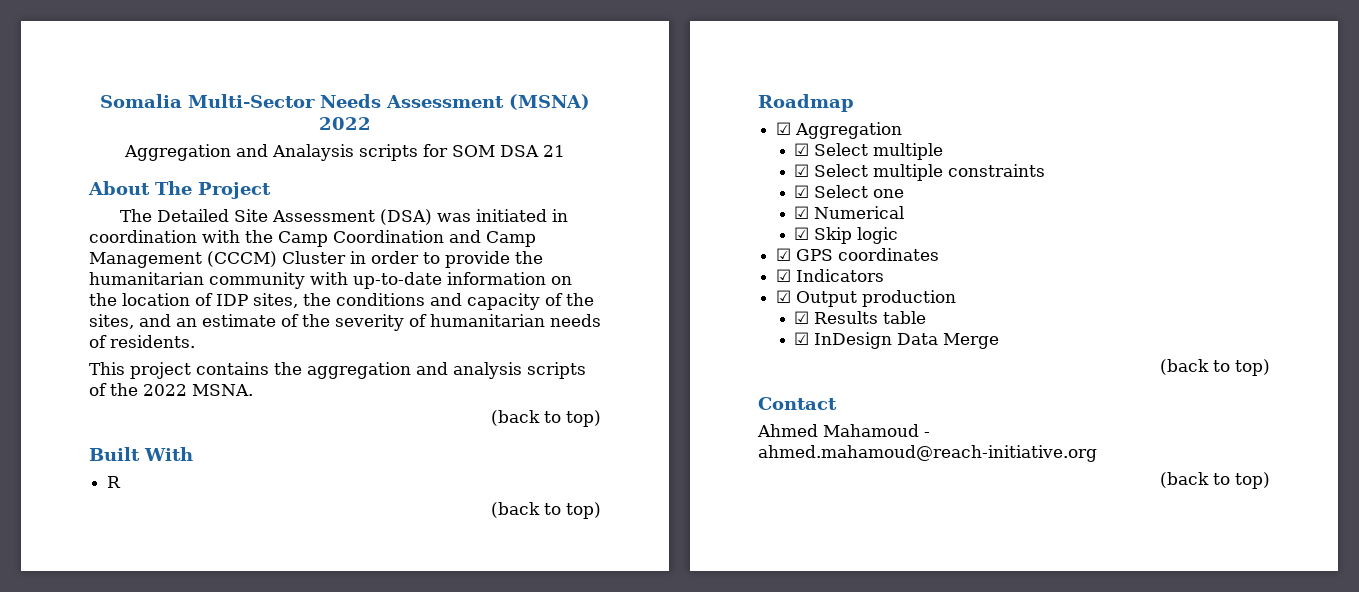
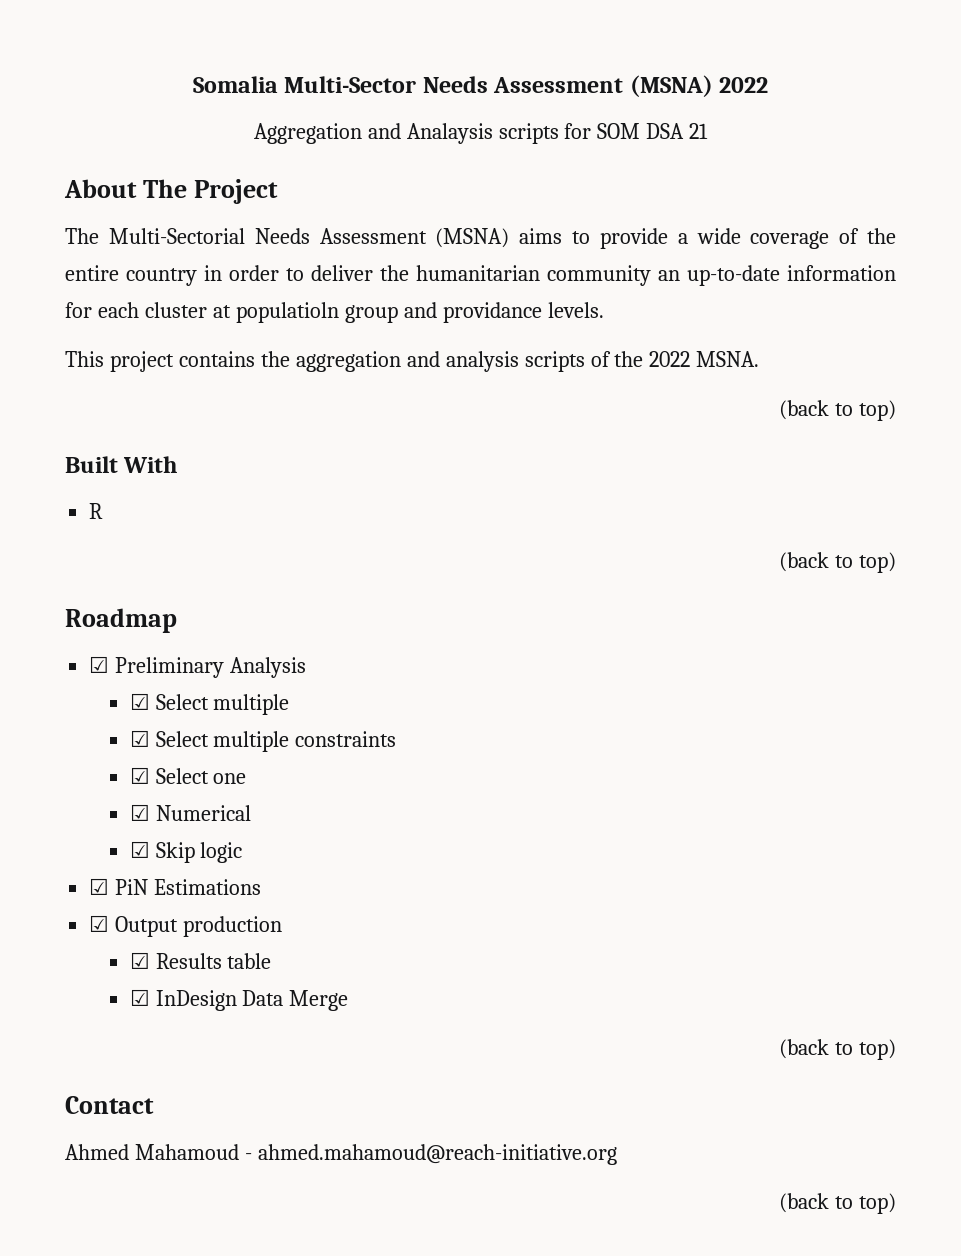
- The Detailed Site Assessment (DSA) was initiated in coordination with the Camp Coordination and Camp Management (CCCM) Cluster in order to provide the humanitarian community with up-to-date information on the location of IDP sites, the conditions and capacity of the sites, and an estimate of the severity of humanitarian needs of residents.
+ The Multi-Sectorial Needs Assessment (MSNA) aims to provide a wide coverage of the entire country in order to deliver the humanitarian community an up-to-date information for each cluster at populatioln group and providance levels.
- ☑ Aggregation
+ ☑ Preliminary Analysis
- ☑ GPS coordinates
- ☑ Indicators
+ ☑ PiN Estimations

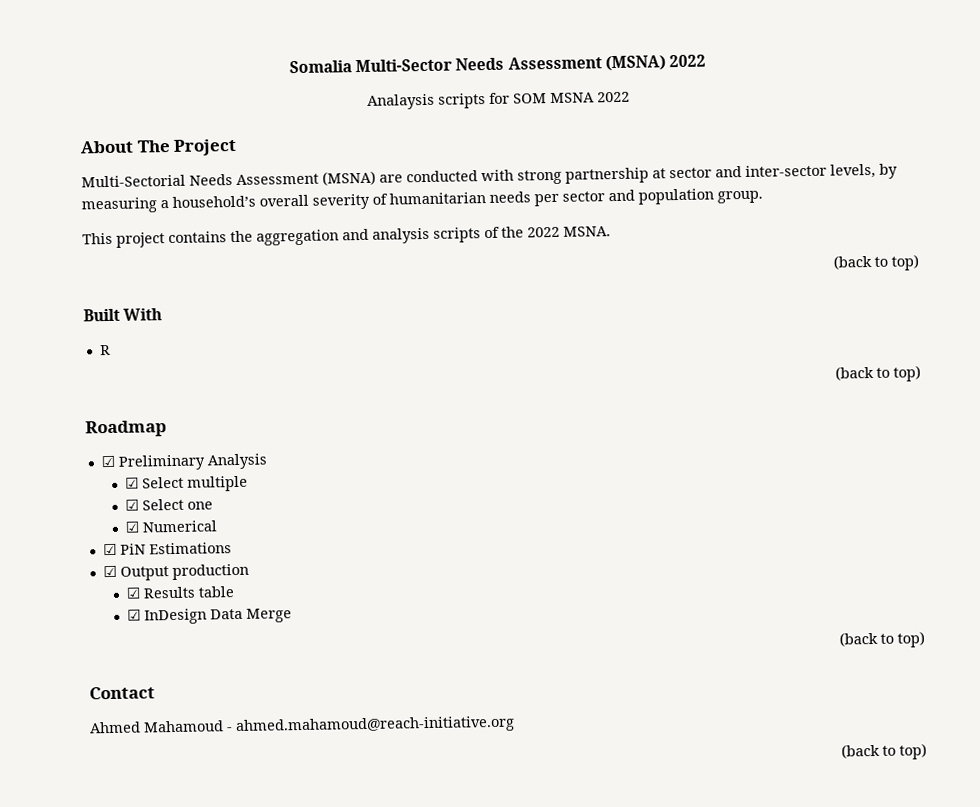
- Aggregation and Analaysis scripts for SOM DSA 21
+ Analaysis scripts for SOM MSNA 2022
- The Multi-Sectorial Needs Assessment (MSNA) aims to provide a wide coverage of the entire country in order to deliver the humanitarian community an up-to-date information for each cluster at populatioln group and providance levels.
+ Multi-Sectorial Needs Assessment (MSNA) are conducted with strong partnership at sector and inter-sector levels, by measuring a household’s overall severity of humanitarian needs per sector and population group.
- ☑ Select multiple constraints
- ☑ Skip logic

